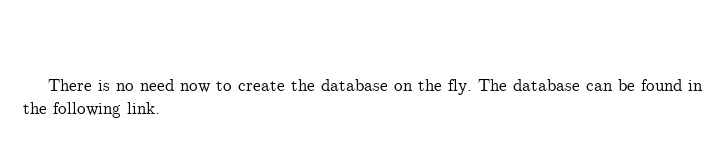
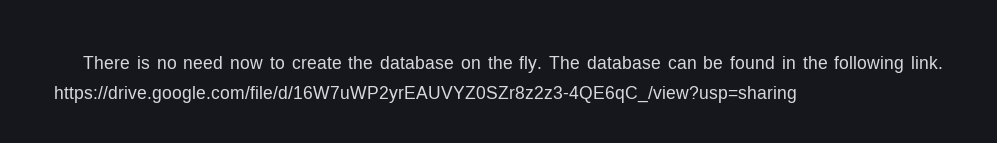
- The database can be found in the following link.
+ The database can be found in the following link. https://drive.google.com/file/d/16W7uWP2yrEAUVYZ0SZr8z2z3-4QE6qC_/view?usp=sharing

